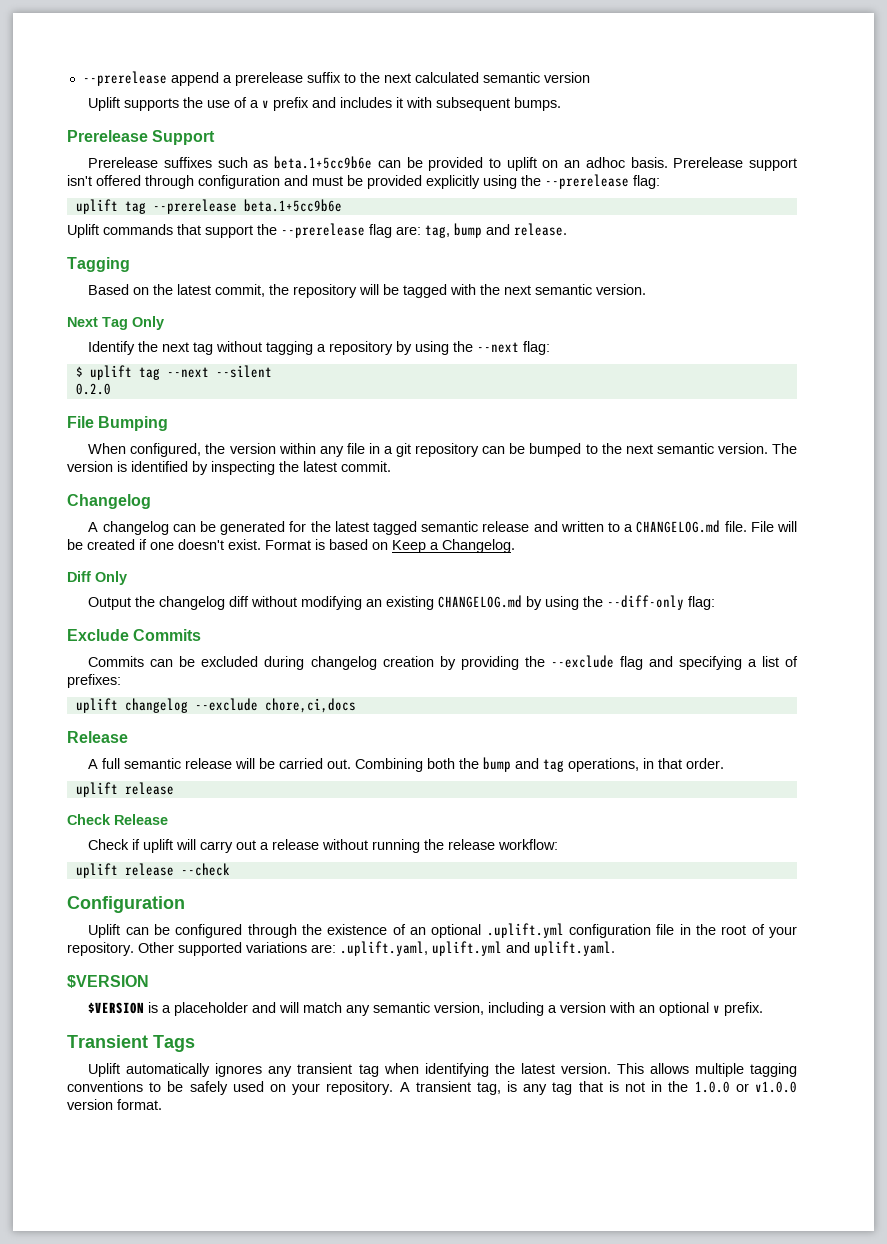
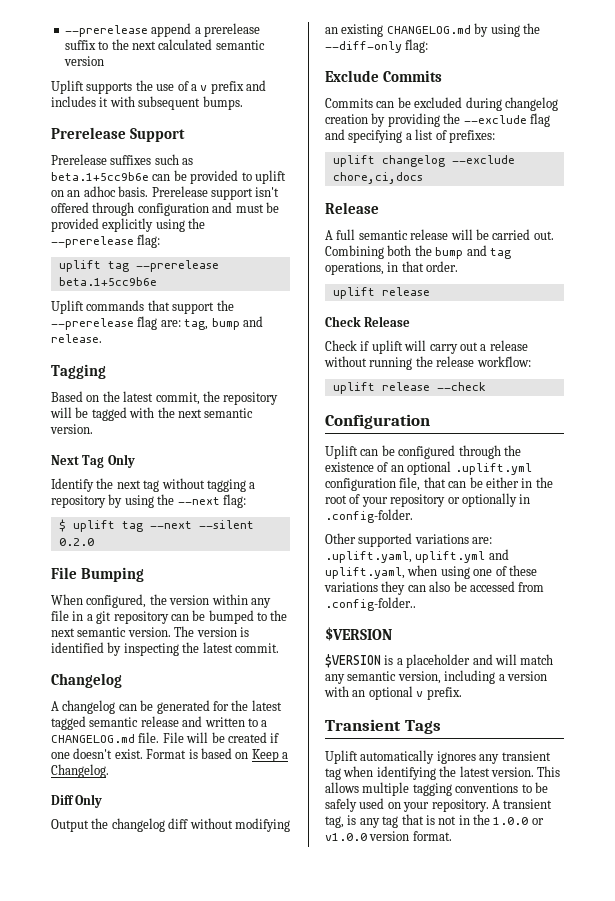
- Uplift can be configured through the existence of an optional .uplift.yml configuration file in the root of your repository. Other supported variations are: .uplift.yaml, uplift.yml and uplift.yaml.
+ Uplift can be configured through the existence of an optional .uplift.yml configuration file, that can be either in the root of your repository or optionally in .config-folder.
+ Other supported variations are: .uplift.yaml, uplift.yml and uplift.yaml, when using one of these variations they can also be accessed from .config-folder..

